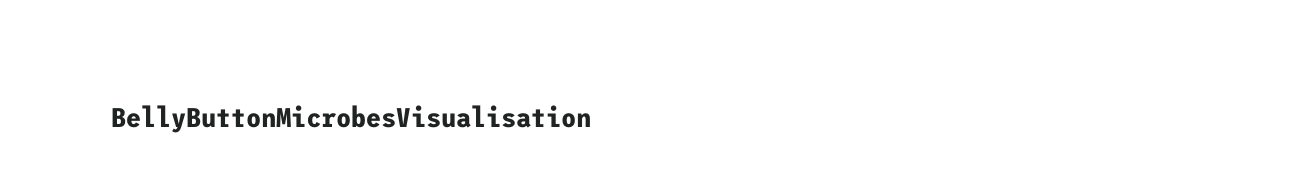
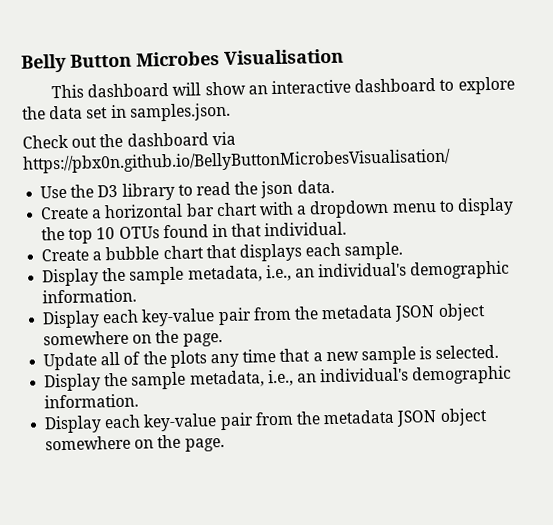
- BellyButtonMicrobesVisualisation
+ Belly Button Microbes Visualisation
+ This dashboard will show an interactive dashboard to explore the data set in samples.json.
+ Check out the dashboard via https://pbx0n.github.io/BellyButtonMicrobesVisualisation/
+ Use the D3 library to read the json data.
+ Create a horizontal bar chart with a dropdown menu to display the top 10 OTUs found in that individual.
+ Create a bubble chart that displays each sample.
+ Display the sample metadata, i.e., an individual's demographic information.
+ Display each key-value pair from the metadata JSON object somewhere on the page.
+ Update all of the plots any time that a new sample is selected.
+ Display the sample metadata, i.e., an individual's demographic information.
+ Display each key-value pair from the metadata JSON object somewhere on the page.

